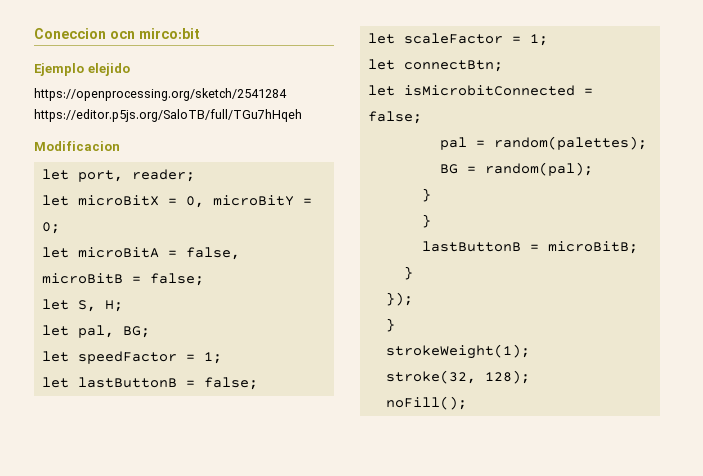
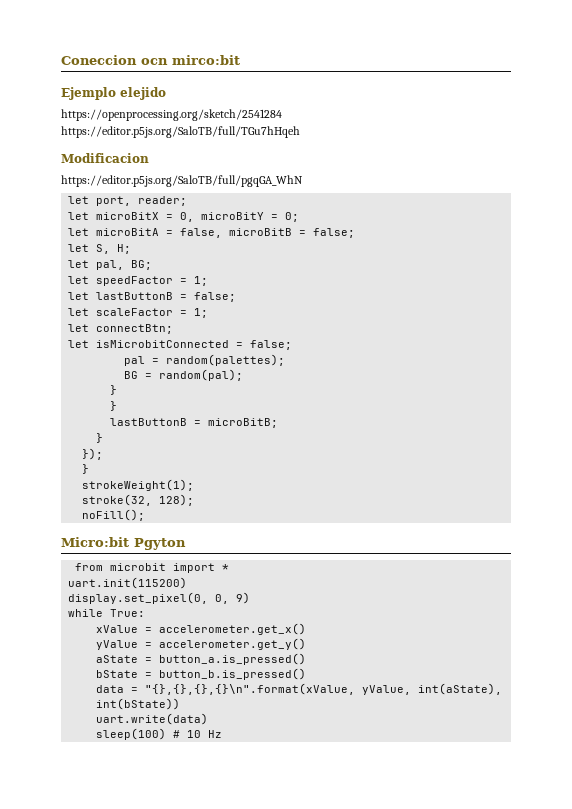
+ https://editor.p5js.org/SaloTB/full/pgqGA_WhN
+ Micro:bit Pgyton
+ from microbit import *
+ uart.init(115200)
+ display.set_pixel(0, 0, 9)
+ while True:
+ xValue = accelerometer.get_x()
+ yValue = accelerometer.get_y()
+ aState = button_a.is_pressed()
+ bState = button_b.is_pressed()
+ data = "{},{},{},{}\n".format(xValue, yValue, int(aState), int(bState))
+ uart.write(data)
+ sleep(100) # 10 Hz

